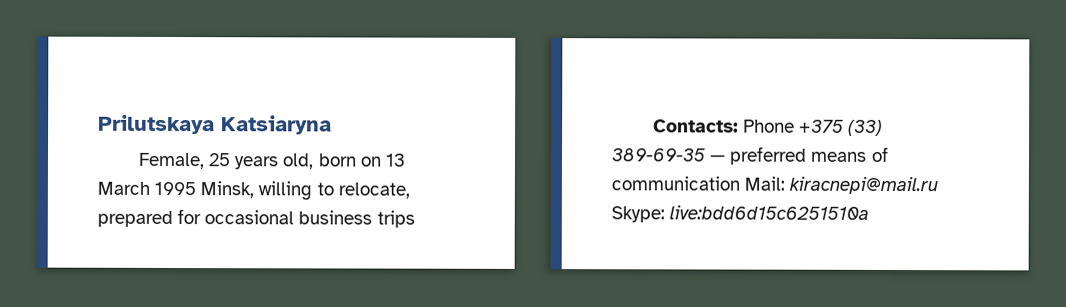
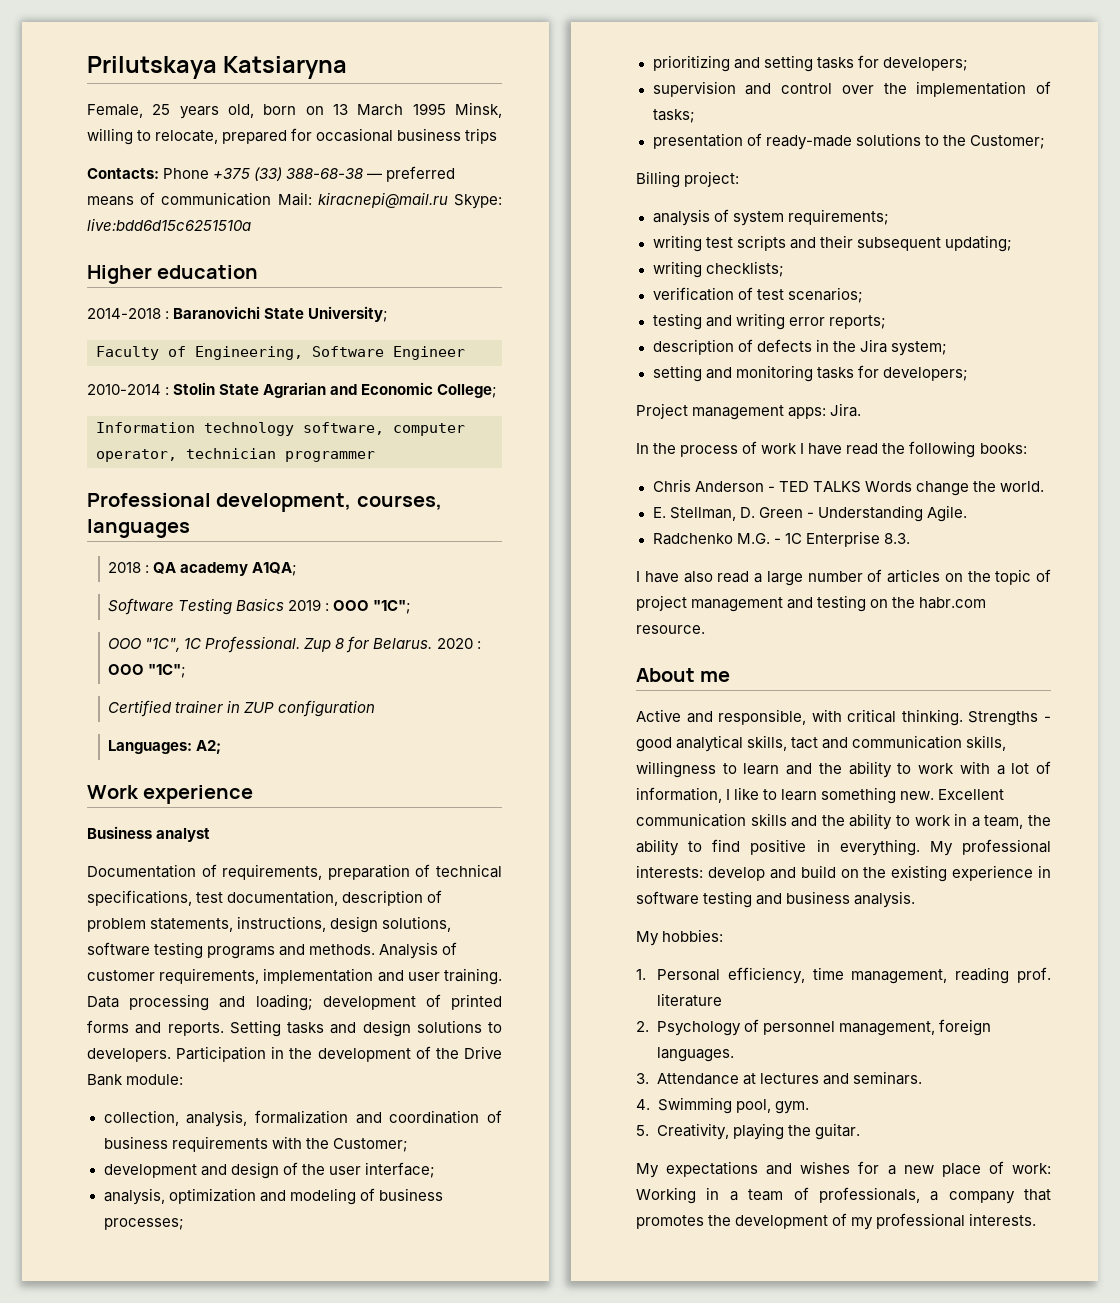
- Contacts: Phone +375 (33) 389-69-35 — preferred means of communication Mail: kiracnepi@mail.ru Skype: live:bdd6d15c6251510a
+ Contacts: Phone +375 (33) 388-68-38 — preferred means of communication Mail: kiracnepi@mail.ru Skype: live:bdd6d15c6251510a
+ Higher education
+ 2014-2018 : Baranovichi State University;
+ Faculty of Engineering, Software Engineer
+ 2010-2014 : Stolin State Agrarian and Economic College;
+ Information technology software, computer operator, technician programmer
+ Professional development, courses, languages
+ 2018 : QA academy A1QA;
+ Software Testing Basics 2019 : ООО "1С";
+ ООО "1С", 1С Professional. Zup 8 for Belarus. 2020 : ООО "1С";
+ Сertified trainer in ZUP configuration
+ Languages: A2;
+ Work experience
+ Business analyst
+ Documentation of requirements, preparation of technical specifications, test documentation, description of problem statements, instructions, design solutions, software testing programs and methods. Analysis of customer requirements, implementation and user training. Data processing and loading; development of printed forms and reports. Setting tasks and design solutions to developers. Participation in the development of the Drive Bank module:
+ collection, analysis, formalization and coordination of business requirements with the Customer;
+ development and design of the user interface;
+ analysis, optimization and modeling of business processes;
+ prioritizing and setting tasks for developers;
+ supervision and control over the implementation of tasks;
+ presentation of ready-made solutions to the Customer;
+ Billing project:
+ analysis of system requirements;
+ writing test scripts and their subsequent updating;
+ writing checklists;
+ verification of test scenarios;
+ testing and writing error reports;
+ description of defects in the Jira system;
+ setting and monitoring tasks for developers;
+ Project management apps: Jira.
+ In the process of work I have read the following books:
+ Chris Anderson - TED TALKS Words change the world.
+ E. Stellman, D. Green - Understanding Agile.
+ Radchenko M.G. - 1C Enterprise 8.3.
+ I have also read a large number of articles on the topic of project management and testing on the habr.com resource.
+ About me
+ Active and responsible, with critical thinking. Strengths - good analytical skills, tact and communication skills, willingness to learn and the ability to work with a lot of information, I like to learn something new. Excellent communication skills and the ability to work in a team, the ability to find positive in everything. My professional interests: develop and build on the existing experience in software testing and business analysis.
+ My hobbies:
+ 1. Personal efficiency, time management, reading prof. literature
+ 2. Psychology of personnel management, foreign languages.
+ 3. Attendance at lectures and seminars.
+ 4. Swimming pool, gym.
+ 5. Creativity, playing the guitar.
+ My expectations and wishes for a new place of work: Working in a team of professionals, a company that promotes the development of my professional interests.

